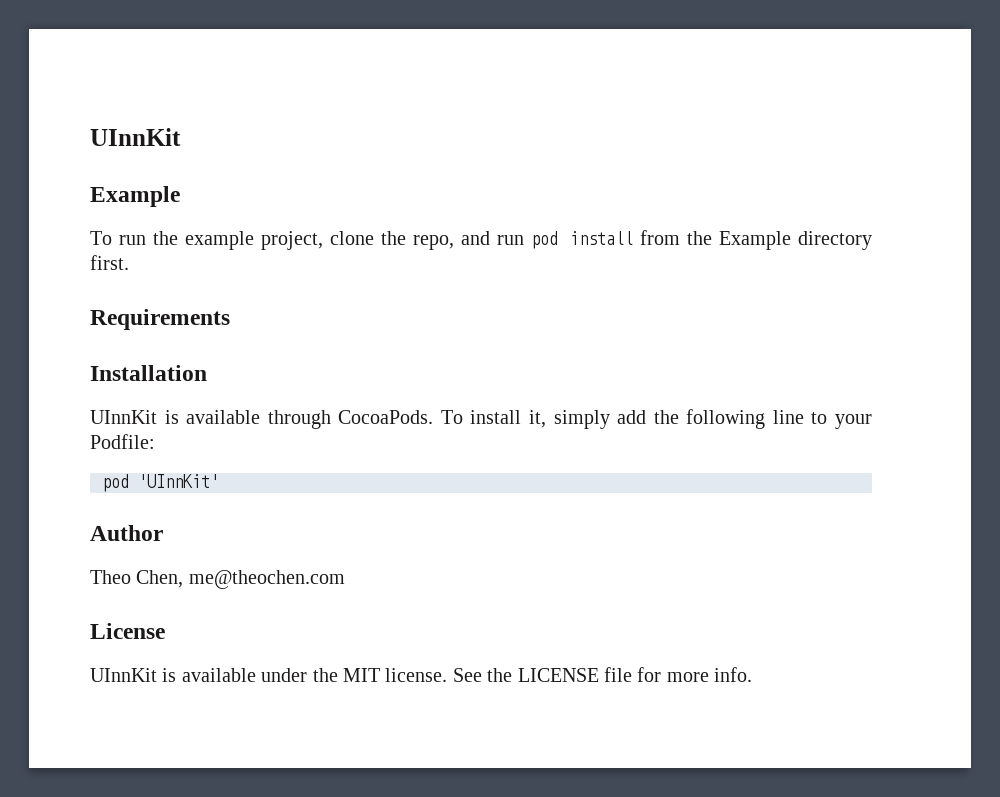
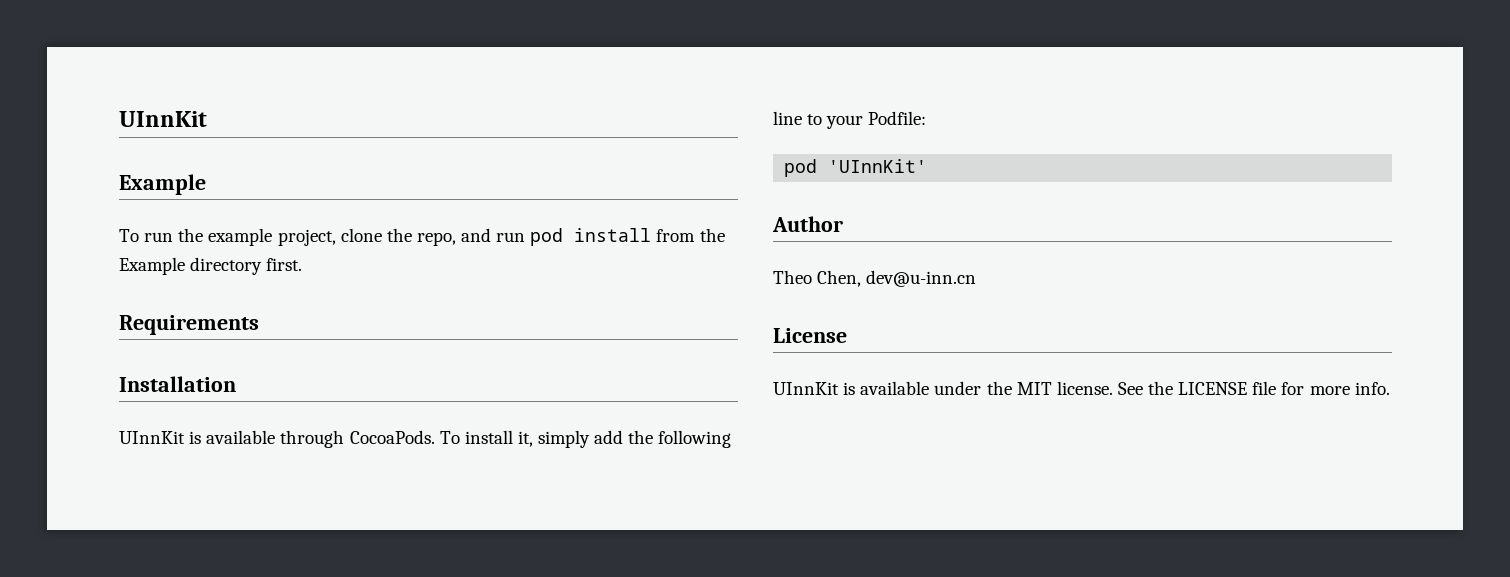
- Theo Chen, me@theochen.com
+ Theo Chen, dev@u-inn.cn

